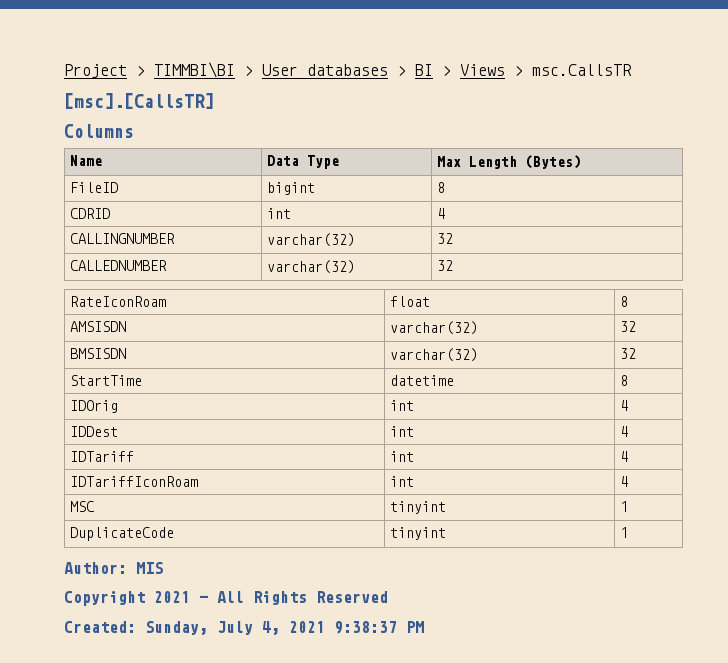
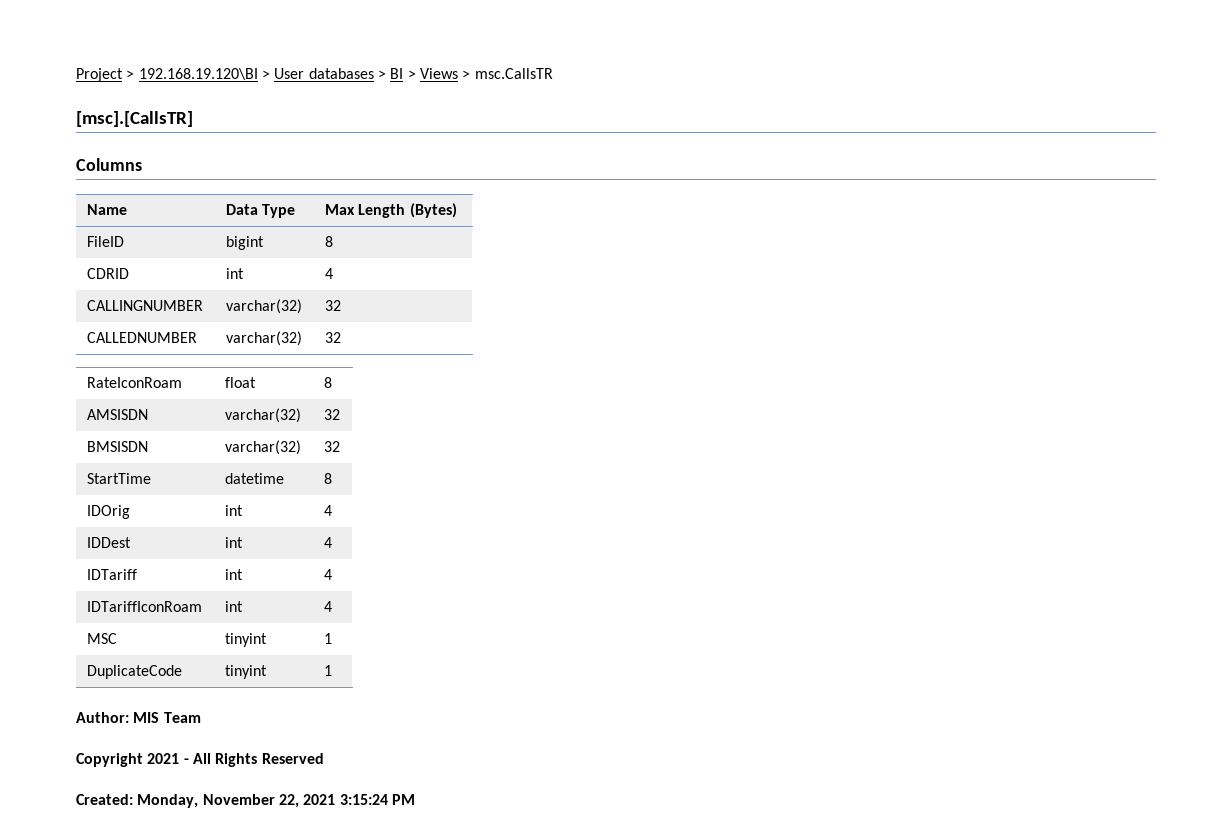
- Project > TIMMBI\BI > User databases > BI > Views > msc.CallsTR
+ Project > 192.168.19.120\BI > User databases > BI > Views > msc.CallsTR
- Author: MIS
+ Author: MIS Team
- Created: Sunday, July 4, 2021 9:38:37 PM
+ Created: Monday, November 22, 2021 3:15:24 PM

